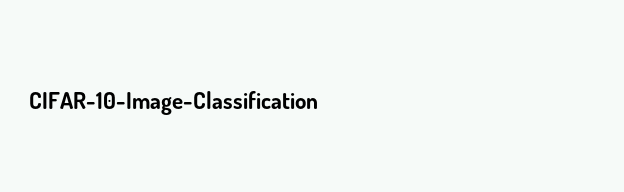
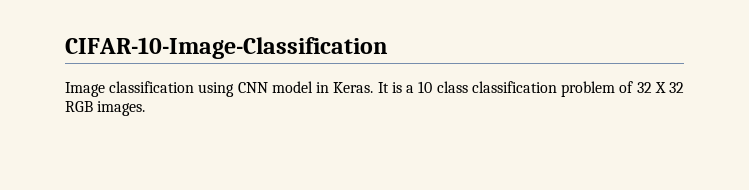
+ Image classification using CNN model in Keras. It is a 10 class classification problem of 32 X 32 RGB images.

